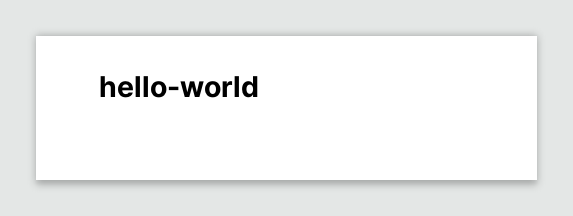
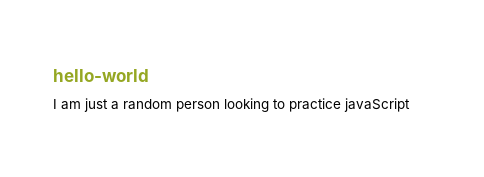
+ I am just a random person looking to practice javaScript

